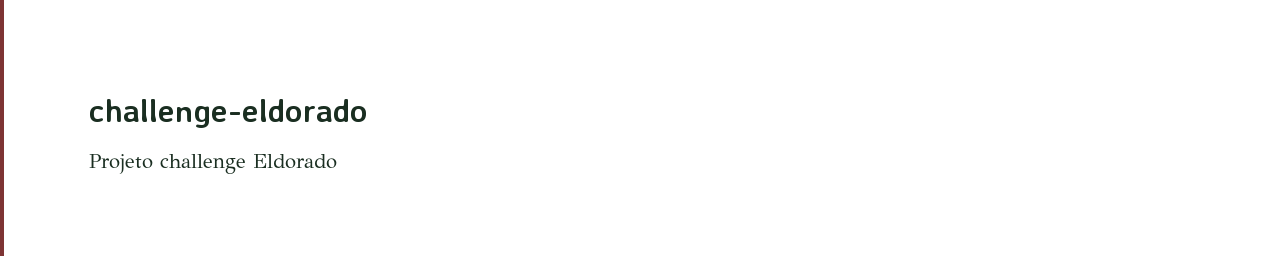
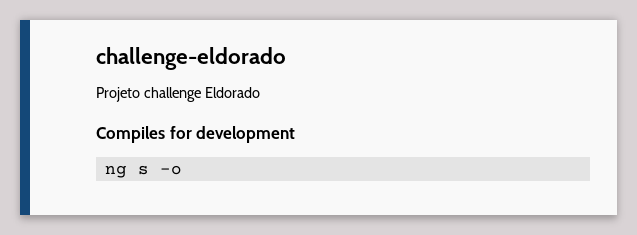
+ Compiles for development
+ ng s -o

